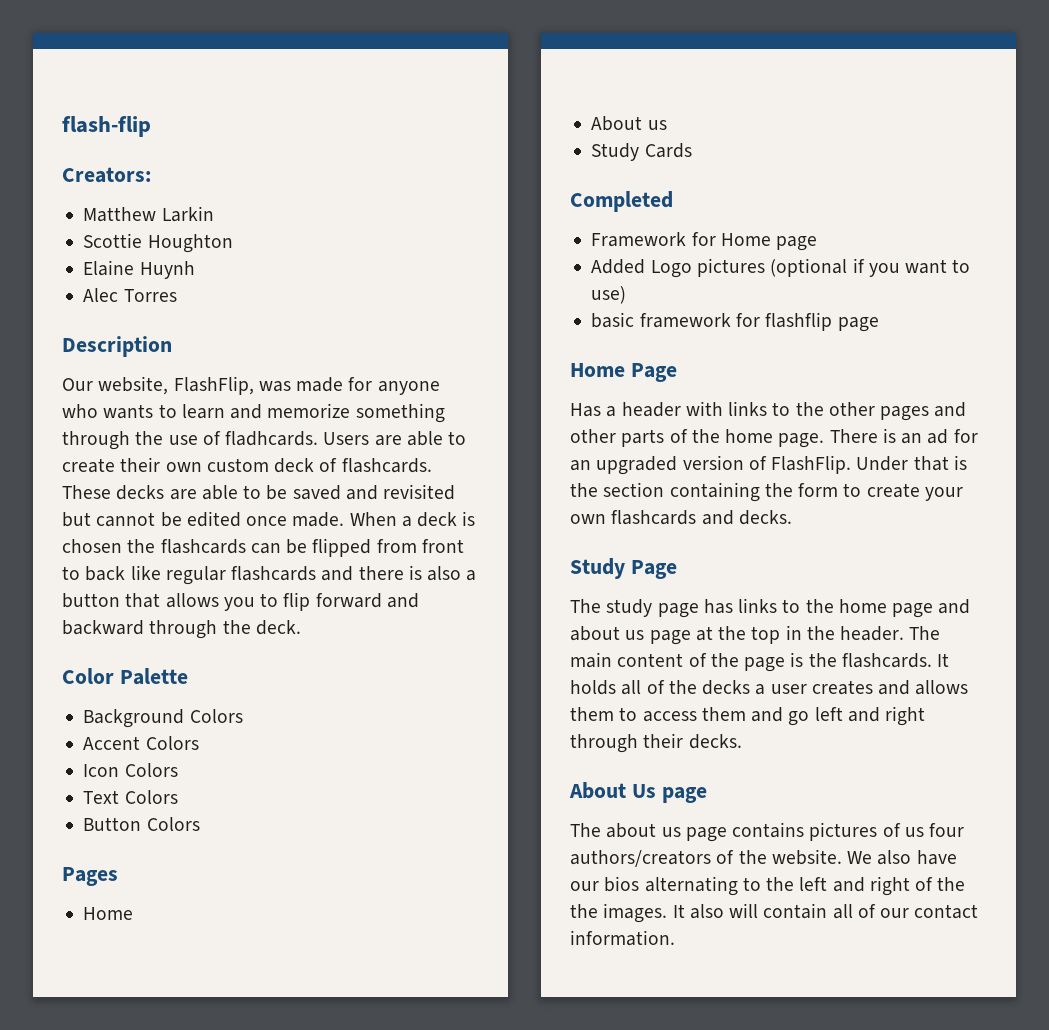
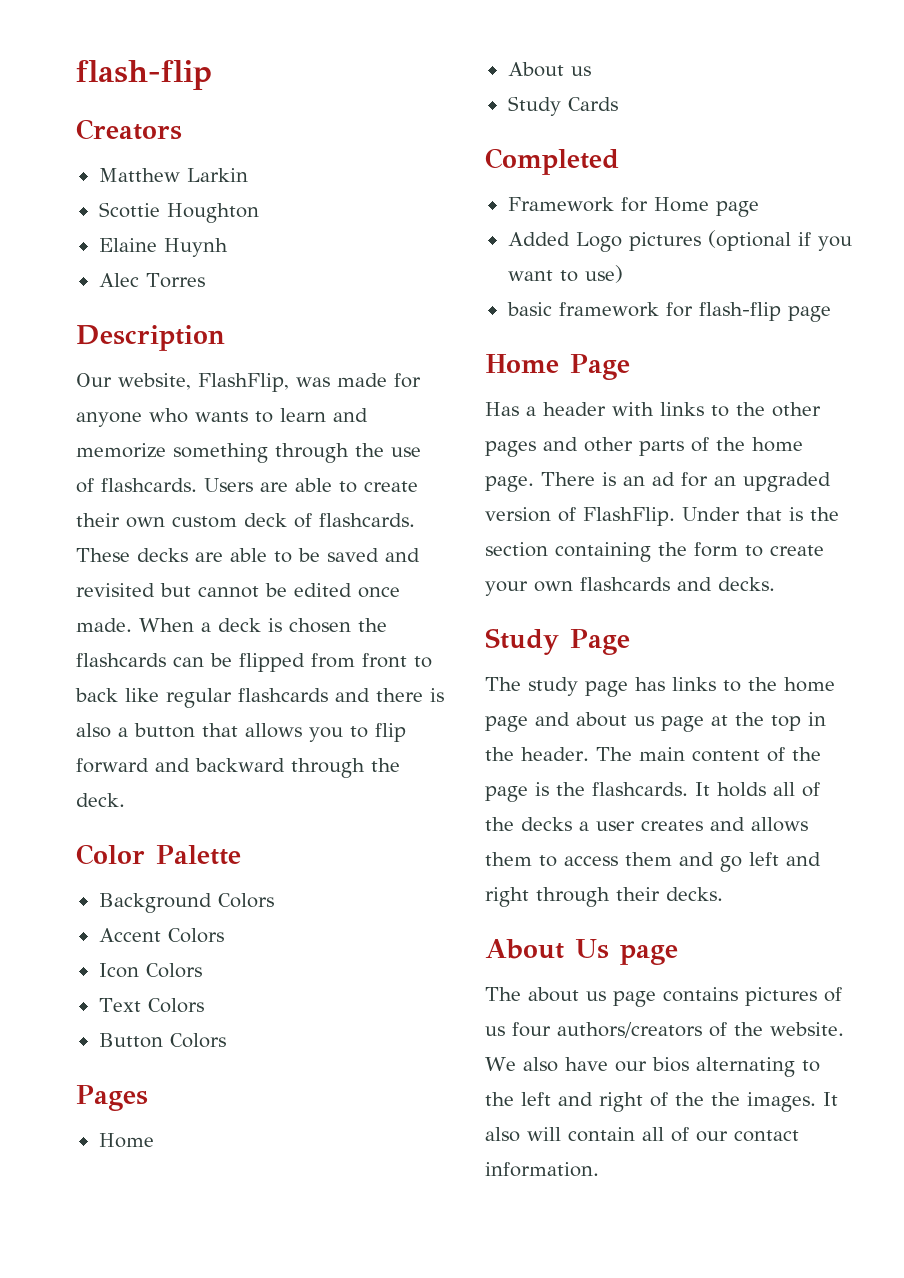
- Creators:
+ Creators
- Our website, FlashFlip, was made for anyone who wants to learn and memorize something through the use of fladhcards.
+ Our website, FlashFlip, was made for anyone who wants to learn and memorize something through the use of flashcards.
- basic framework for flashflip page
+ basic framework for flash-flip page

